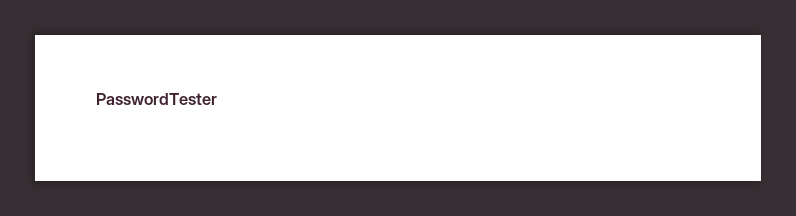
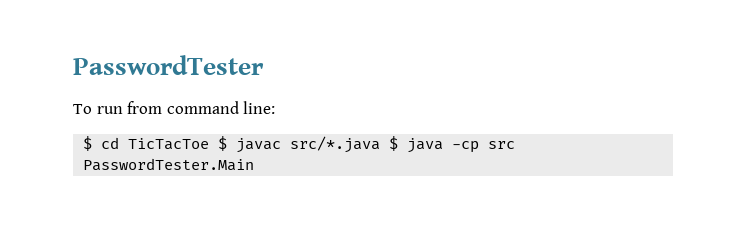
+ To run from command line:
+ $ cd TicTacToe $ javac src/*.java $ java -cp src PasswordTester.Main

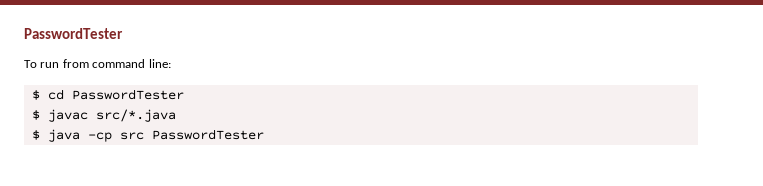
- $ cd TicTacToe $ javac src/*.java $ java -cp src PasswordTester.Main
+ $ cd PasswordTester
+ $ javac src/*.java
+ $ java -cp src PasswordTester

